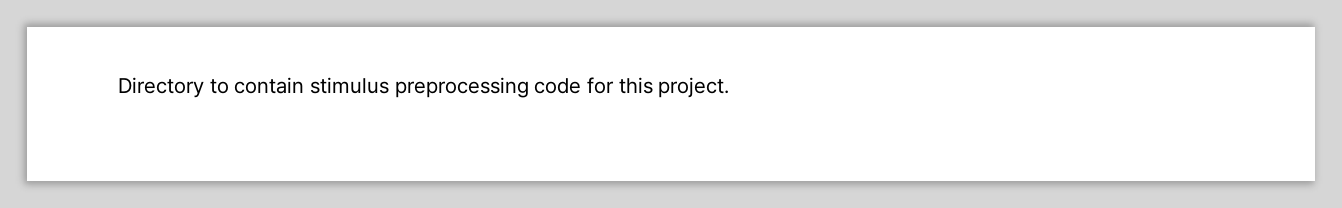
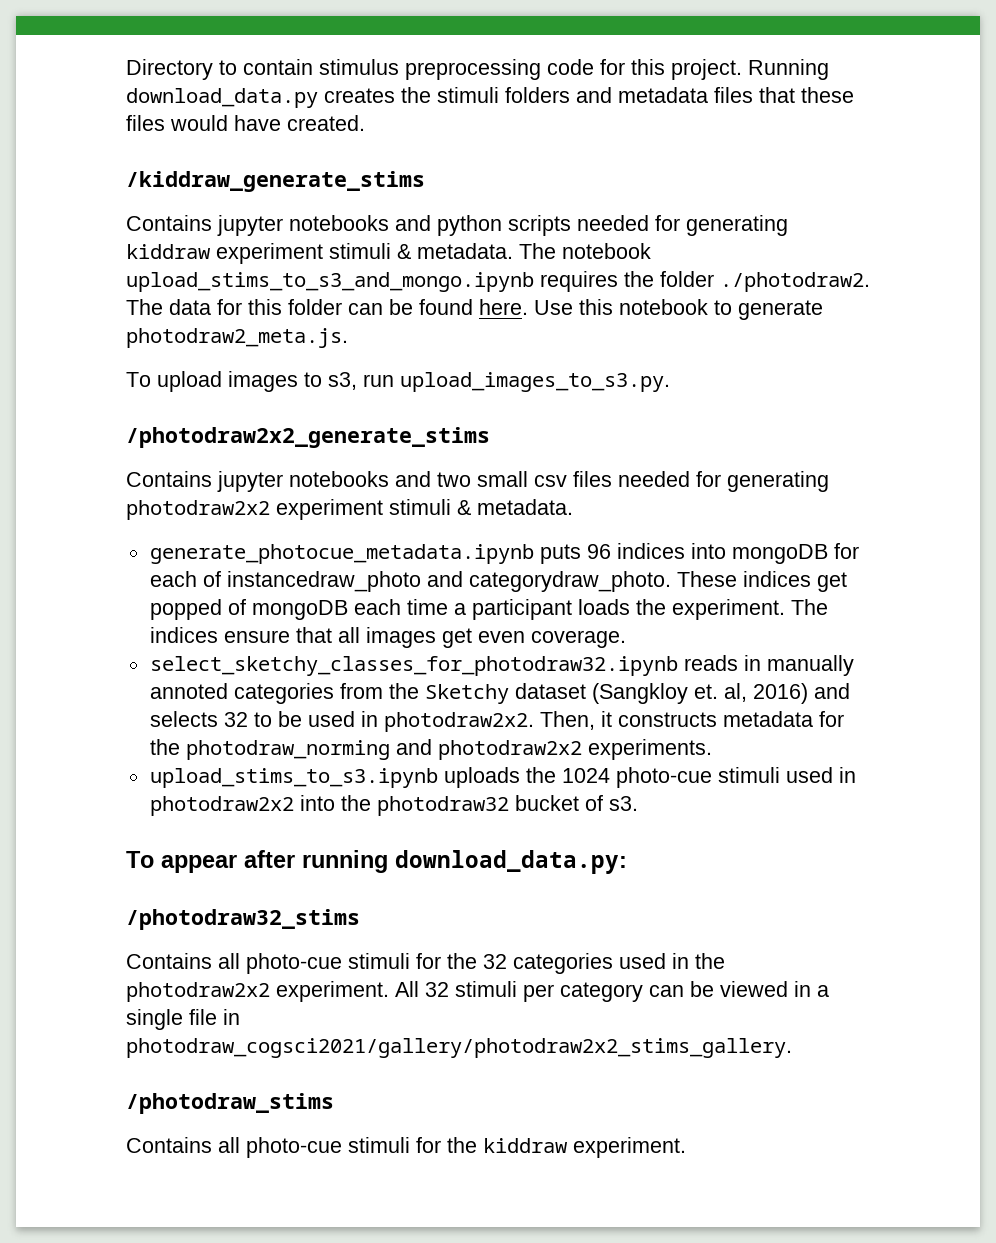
+ Running download_data.py creates the stimuli folders and metadata files that these files would have created.
+ /kiddraw_generate_stims
+ Contains jupyter notebooks and python scripts needed for generating kiddraw experiment stimuli & metadata. The notebook upload_stims_to_s3_and_mongo.ipynb requires the folder ./photodraw2. The data for this folder can be found here. Use this notebook to generate photodraw2_meta.js.
+ To upload images to s3, run upload_images_to_s3.py.
+ /photodraw2x2_generate_stims
+ Contains jupyter notebooks and two small csv files needed for generating photodraw2x2 experiment stimuli & metadata.
+ generate_photocue_metadata.ipynb puts 96 indices into mongoDB for each of instancedraw_photo and categorydraw_photo. These indices get popped of mongoDB each time a participant loads the experiment. The indices ensure that all images get even coverage.
+ select_sketchy_classes_for_photodraw32.ipynb reads in manually annoted categories from the Sketchy dataset (Sangkloy et. al, 2016) and selects 32 to be used in photodraw2x2. Then, it constructs metadata for the photodraw_norming and photodraw2x2 experiments.
+ upload_stims_to_s3.ipynb uploads the 1024 photo-cue stimuli used in photodraw2x2 into the photodraw32 bucket of s3.
+ To appear after running download_data.py:
+ /photodraw32_stims
+ Contains all photo-cue stimuli for the 32 categories used in the photodraw2x2 experiment. All 32 stimuli per category can be viewed in a single file in photodraw_cogsci2021/gallery/photodraw2x2_stims_gallery.
+ /photodraw_stims
+ Contains all photo-cue stimuli for the kiddraw experiment.

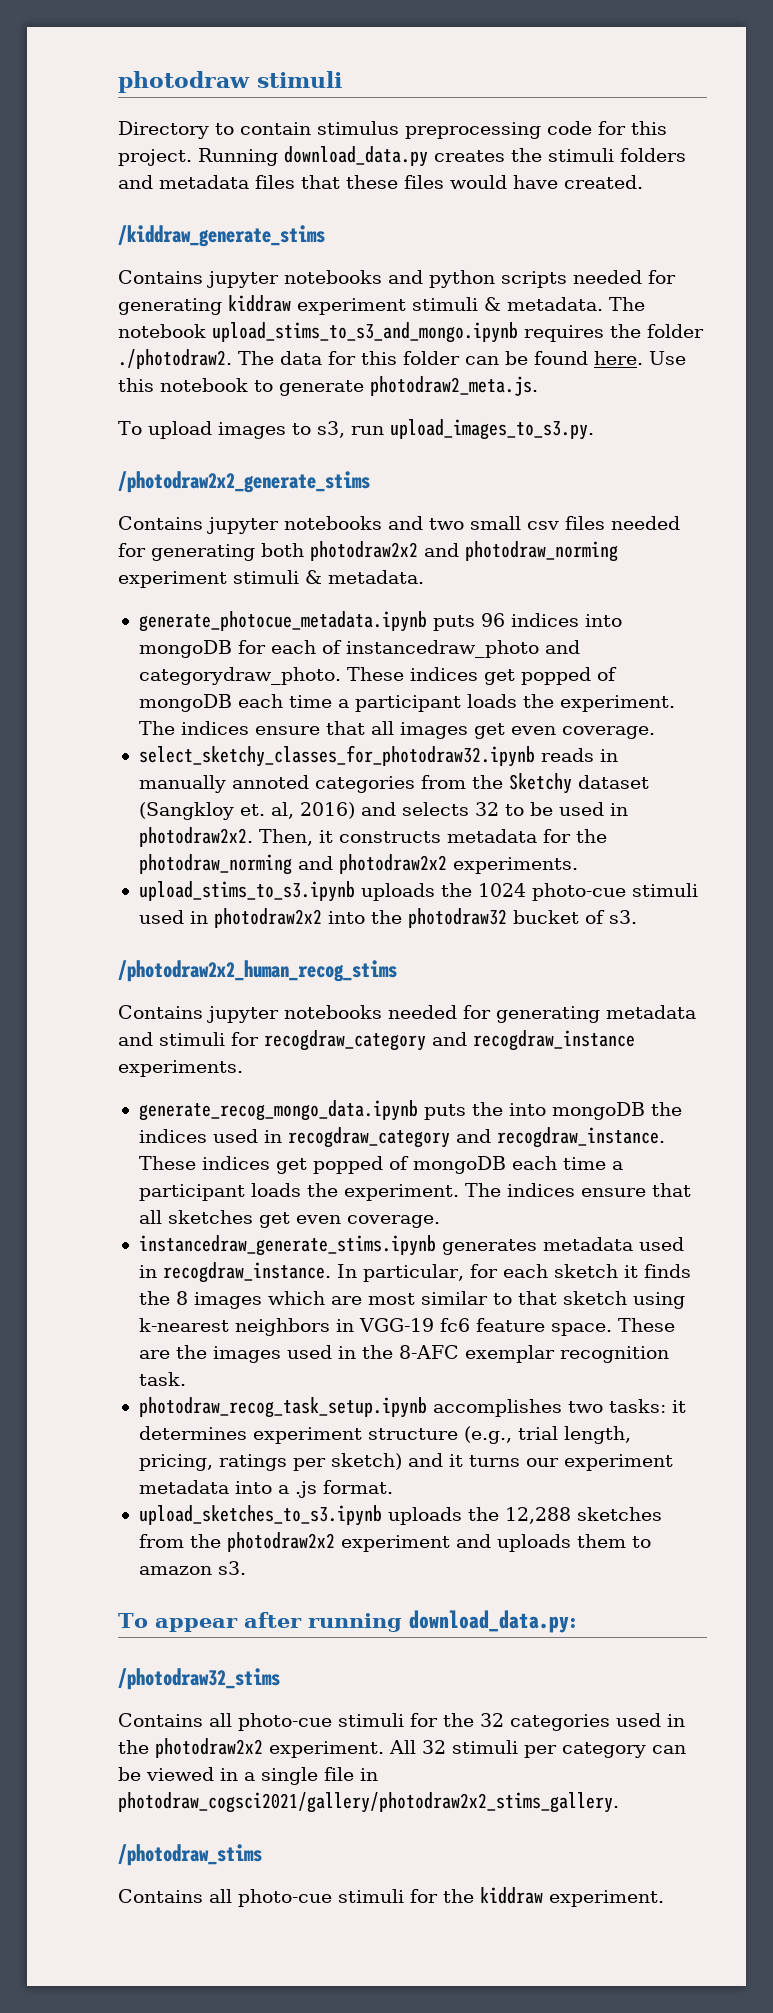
+ photodraw stimuli
- Contains jupyter notebooks and two small csv files needed for generating photodraw2x2 experiment stimuli & metadata.
+ Contains jupyter notebooks and two small csv files needed for generating both photodraw2x2 and photodraw_norming experiment stimuli & metadata.
+ /photodraw2x2_human_recog_stims
+ Contains jupyter notebooks needed for generating metadata and stimuli for recogdraw_category and recogdraw_instance experiments.
+ generate_recog_mongo_data.ipynb puts the into mongoDB the indices used in recogdraw_category and recogdraw_instance. These indices get popped of mongoDB each time a participant loads the experiment. The indices ensure that all sketches get even coverage.
+ instancedraw_generate_stims.ipynb generates metadata used in recogdraw_instance. In particular, for each sketch it finds the 8 images which are most similar to that sketch using k-nearest neighbors in VGG-19 fc6 feature space. These are the images used in the 8-AFC exemplar recognition task.
+ photodraw_recog_task_setup.ipynb accomplishes two tasks: it determines experiment structure (e.g., trial length, pricing, ratings per sketch) and it turns our experiment metadata into a .js format.
+ upload_sketches_to_s3.ipynb uploads the 12,288 sketches from the photodraw2x2 experiment and uploads them to amazon s3.

